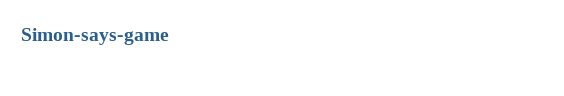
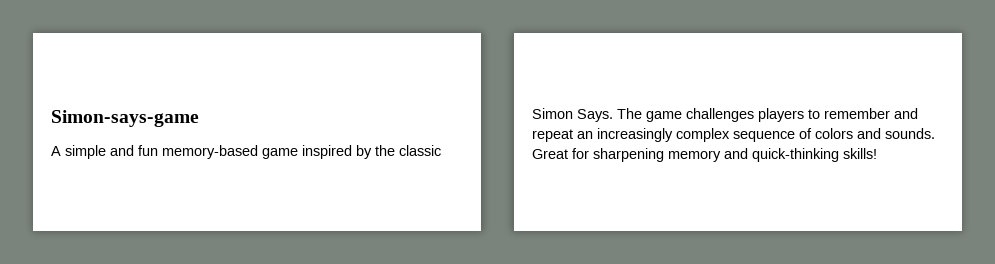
+ A simple and fun memory-based game inspired by the classic Simon Says. The game challenges players to remember and repeat an increasingly complex sequence of colors and sounds. Great for sharpening memory and quick-thinking skills!

